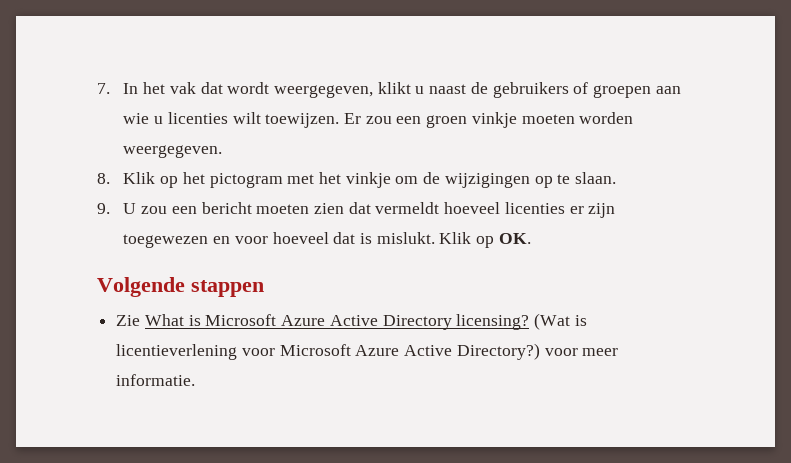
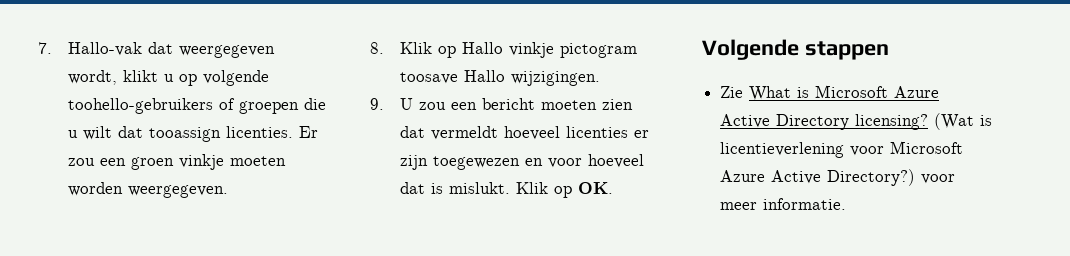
- 7. In het vak dat wordt weergegeven, klikt u naast de gebruikers of groepen aan wie u licenties wilt toewijzen.
+ 7. Hallo-vak dat weergegeven wordt, klikt u op volgende toohello-gebruikers of groepen die u wilt dat tooassign licenties.
- 8. Klik op het pictogram met het vinkje om de wijzigingen op te slaan.
+ 8. Klik op Hallo vinkje pictogram toosave Hallo wijzigingen.

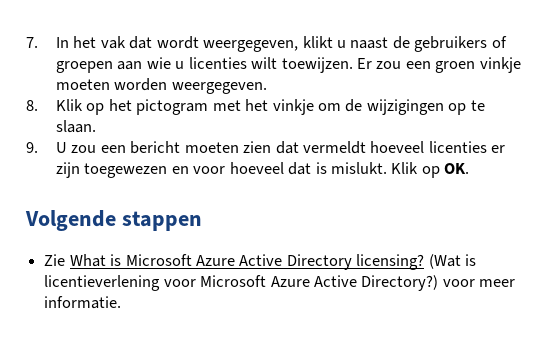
- 7. Hallo-vak dat weergegeven wordt, klikt u op volgende toohello-gebruikers of groepen die u wilt dat tooassign licenties.
+ 7. In het vak dat wordt weergegeven, klikt u naast de gebruikers of groepen aan wie u licenties wilt toewijzen.
- 8. Klik op Hallo vinkje pictogram toosave Hallo wijzigingen.
+ 8. Klik op het pictogram met het vinkje om de wijzigingen op te slaan.

